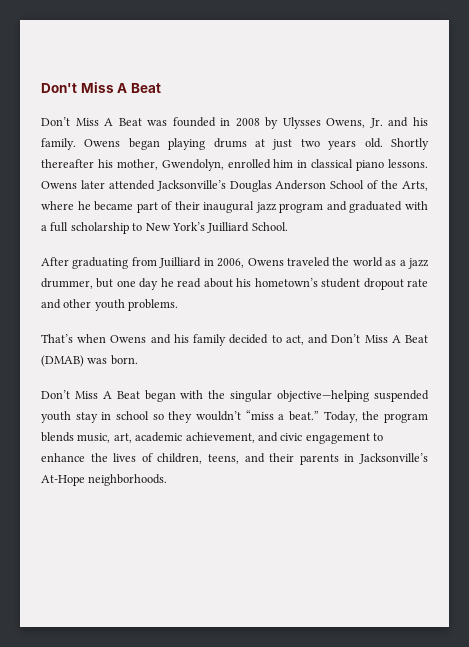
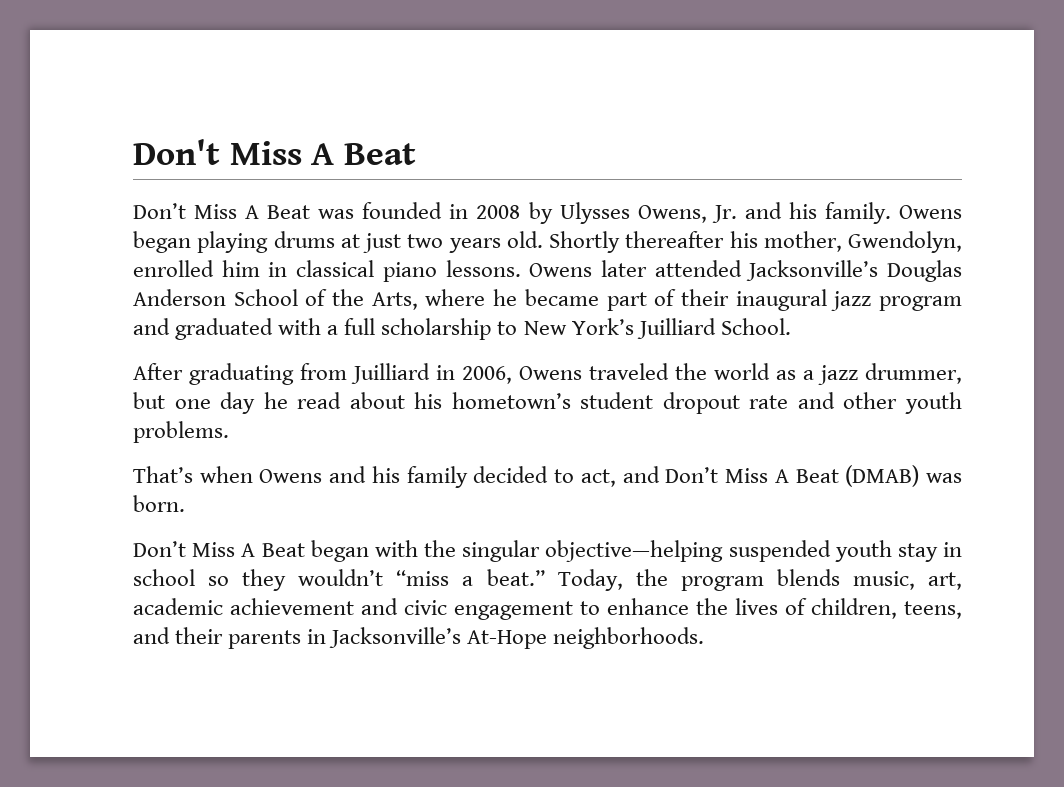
- Today, the program blends music, art, academic achievement, and civic engagement to enhance the lives of children, teens, and their parents in Jacksonville’s At-Hope neighborhoods.
+ Today, the program blends music, art, academic achievement and civic engagement to enhance the lives of children, teens, and their parents in Jacksonville’s At-Hope neighborhoods.

